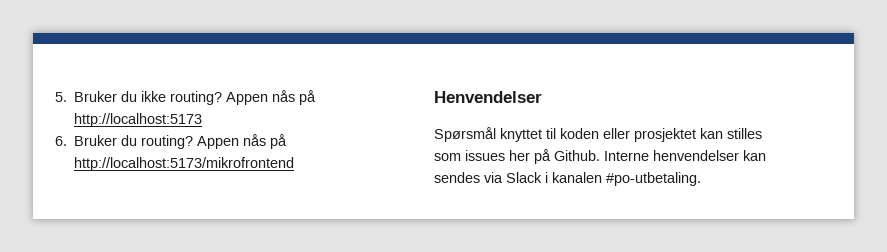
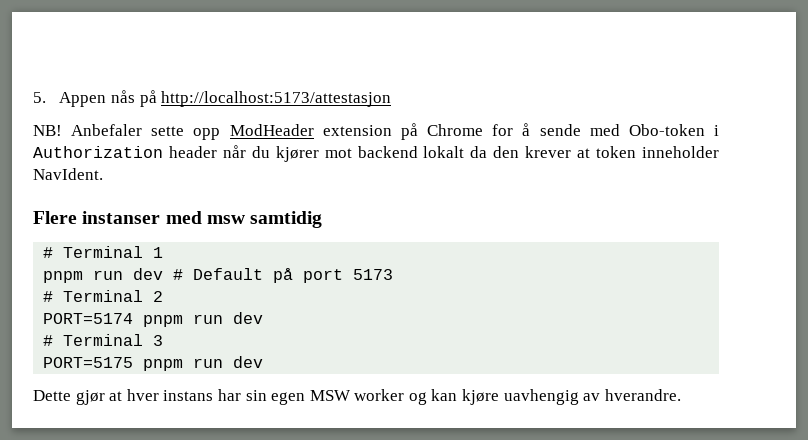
- 5. Bruker du ikke routing? Appen nås på http://localhost:5173
- 6. Bruker du routing? Appen nås på http://localhost:5173/mikrofrontend
- Henvendelser
- Spørsmål knyttet til koden eller prosjektet kan stilles som issues her på Github. Interne henvendelser kan sendes via Slack i kanalen #po-utbetaling.
+ 5. Appen nås på http://localhost:5173/attestasjon
+ NB! Anbefaler sette opp ModHeader extension på Chrome for å sende med Obo-token i Authorization header når du kjører mot backend lokalt da den krever at token inneholder NavIdent.
+ Flere instanser med msw samtidig
+ # Terminal 1
+ pnpm run dev # Default på port 5173
+ # Terminal 2
+ PORT=5174 pnpm run dev
+ # Terminal 3
+ PORT=5175 pnpm run dev
+ Dette gjør at hver instans har sin egen MSW worker og kan kjøre uavhengig av hverandre.

